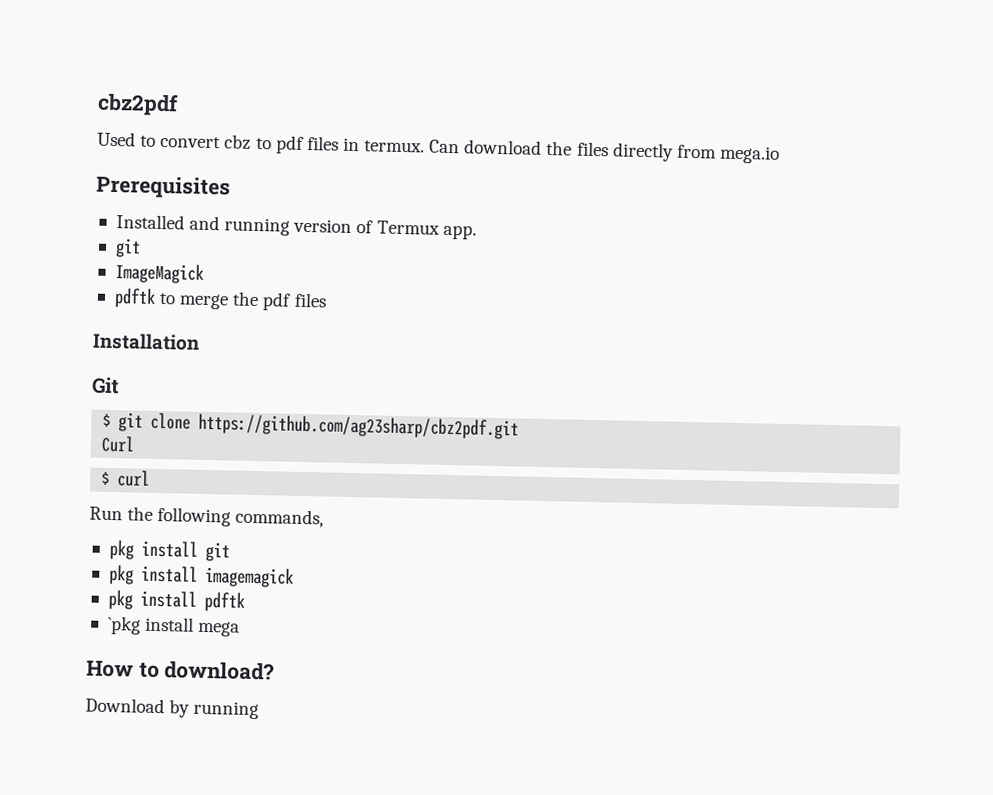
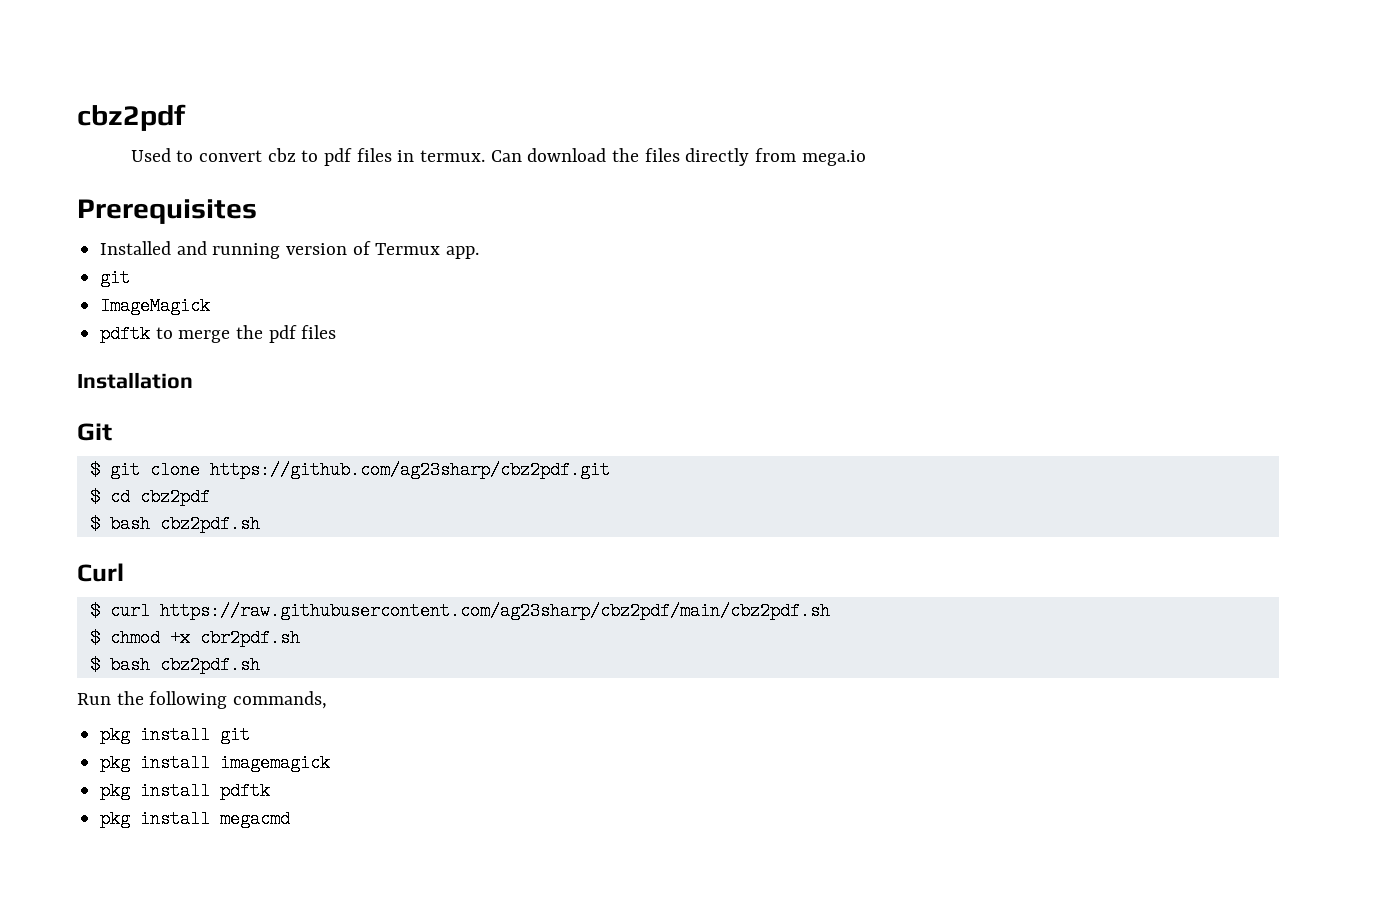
+ $ cd cbz2pdf
+ $ bash cbz2pdf.sh
  Curl
- $ curl
+ $ curl https://raw.githubusercontent.com/ag23sharp/cbz2pdf/main/cbz2pdf.sh
+ $ chmod +x cbr2pdf.sh
+ $ bash cbz2pdf.sh
- `pkg install mega
- How to download?
- Download by running
+ pkg install megacmd

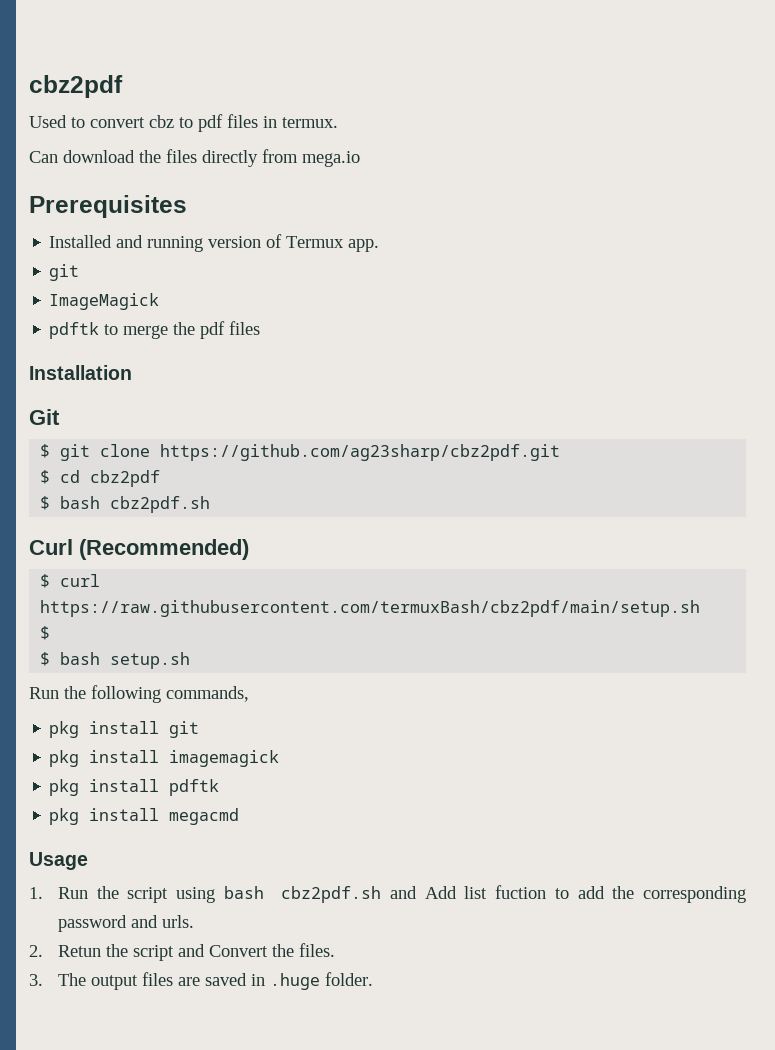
- Used to convert cbz to pdf files in termux. Can download the files directly from mega.io
+ Used to convert cbz to pdf files in termux.
+ Can download the files directly from mega.io
- Curl
+ Curl (Recommended)
- $ curl https://raw.githubusercontent.com/ag23sharp/cbz2pdf/main/cbz2pdf.sh
- $ chmod +x cbr2pdf.sh
- $ bash cbz2pdf.sh
+ $ curl https://raw.githubusercontent.com/termuxBash/cbz2pdf/main/setup.sh
+ $
+ $ bash setup.sh
+ Usage
+ 1. Run the script using bash cbz2pdf.sh and Add list fuction to add the corresponding password and urls.
+ 2. Retun the script and Convert the files.
+ 3. The output files are saved in .huge folder.

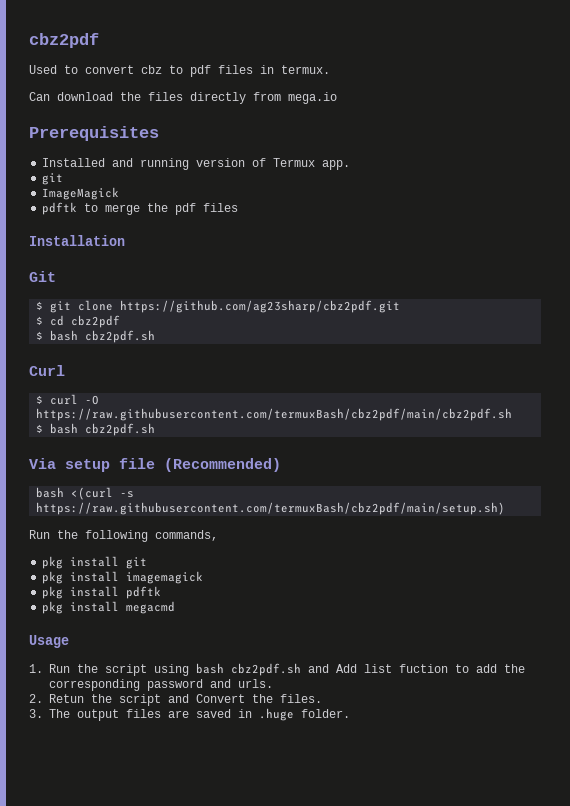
- Curl (Recommended)
+ Curl
- $ curl https://raw.githubusercontent.com/termuxBash/cbz2pdf/main/setup.sh
- $
- $ bash setup.sh
+ $ curl -O https://raw.githubusercontent.com/termuxBash/cbz2pdf/main/cbz2pdf.sh
+ $ bash cbz2pdf.sh
+ Via setup file (Recommended)
+ bash <(curl -s https://raw.githubusercontent.com/termuxBash/cbz2pdf/main/setup.sh)

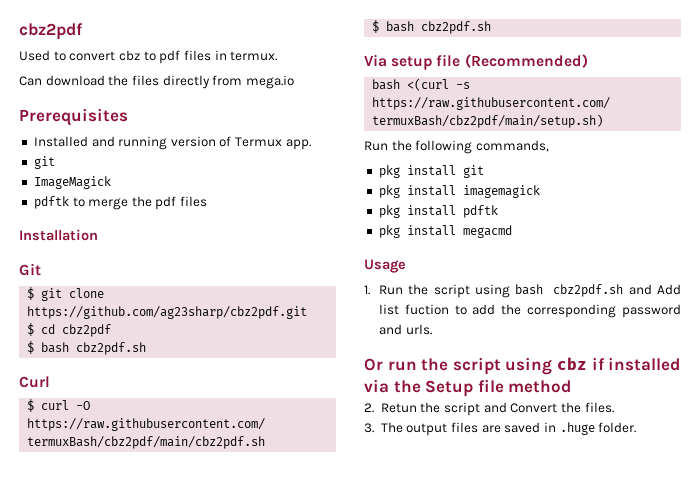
+ Or run the script using cbz if installed via the Setup file method

